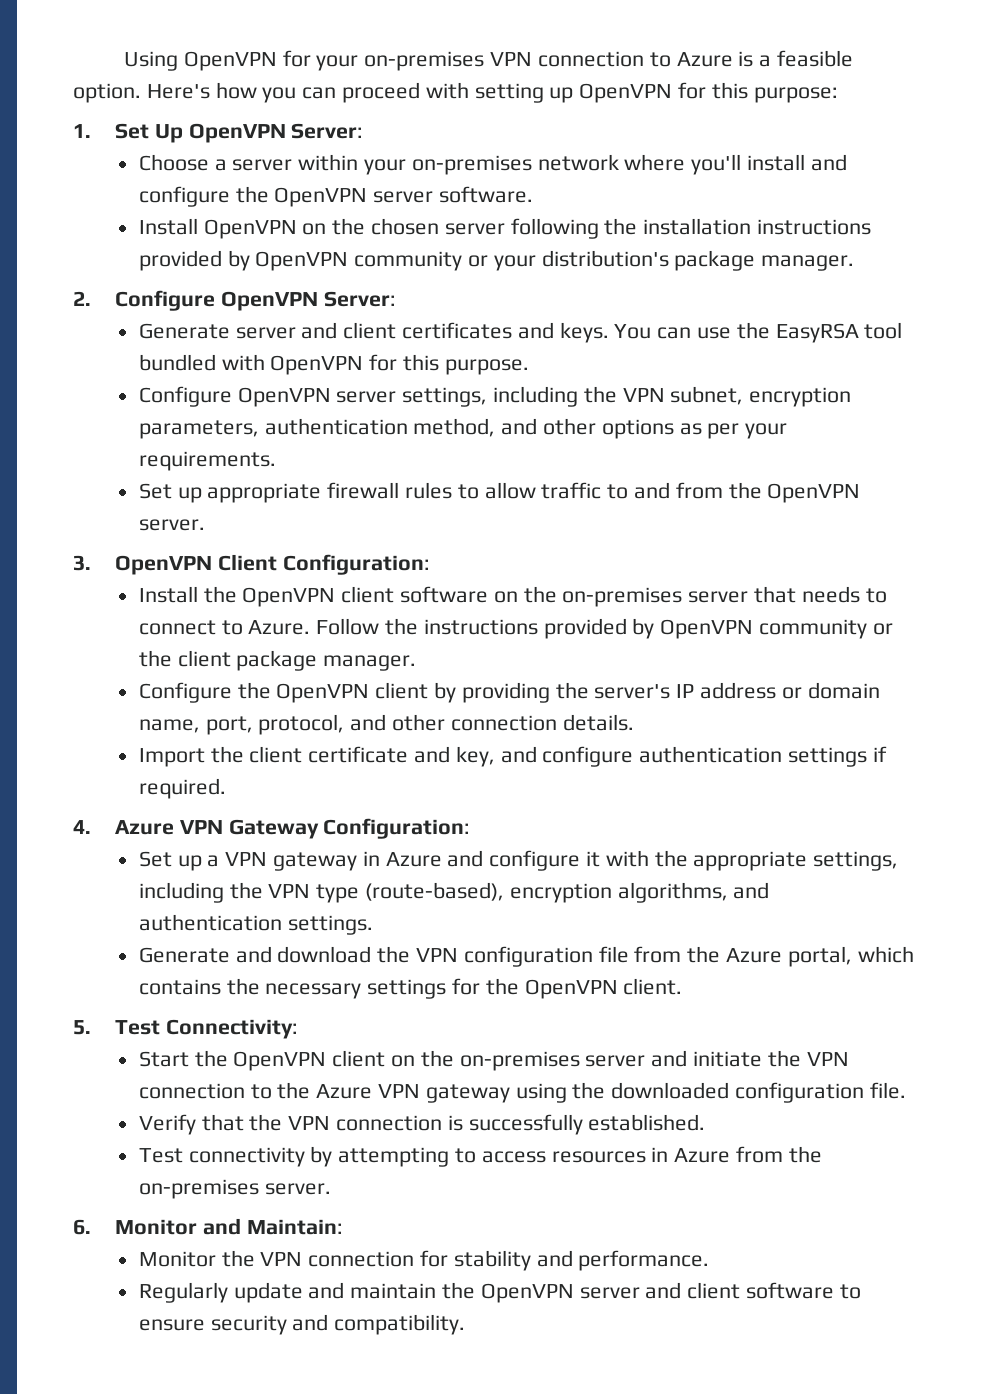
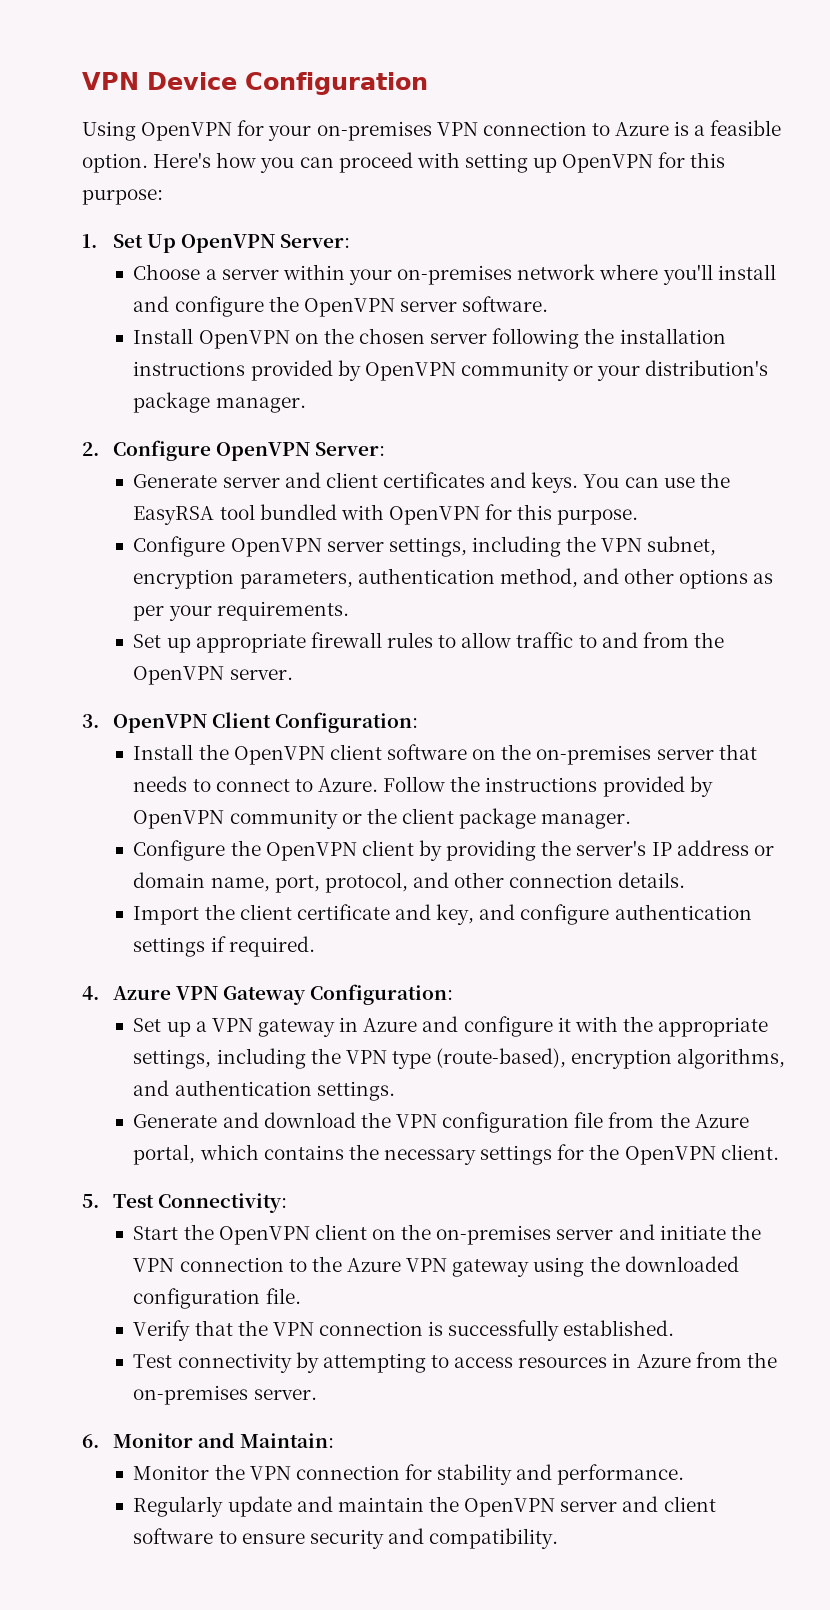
+ VPN Device Configuration

